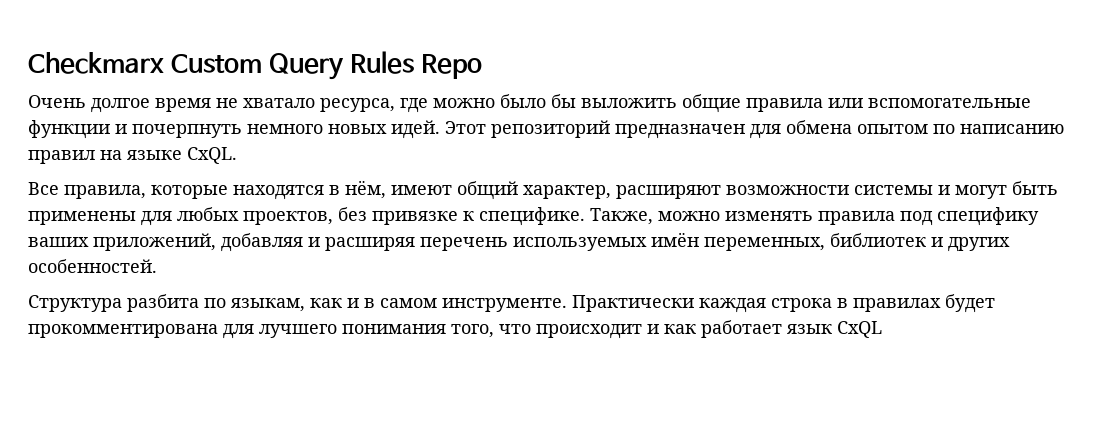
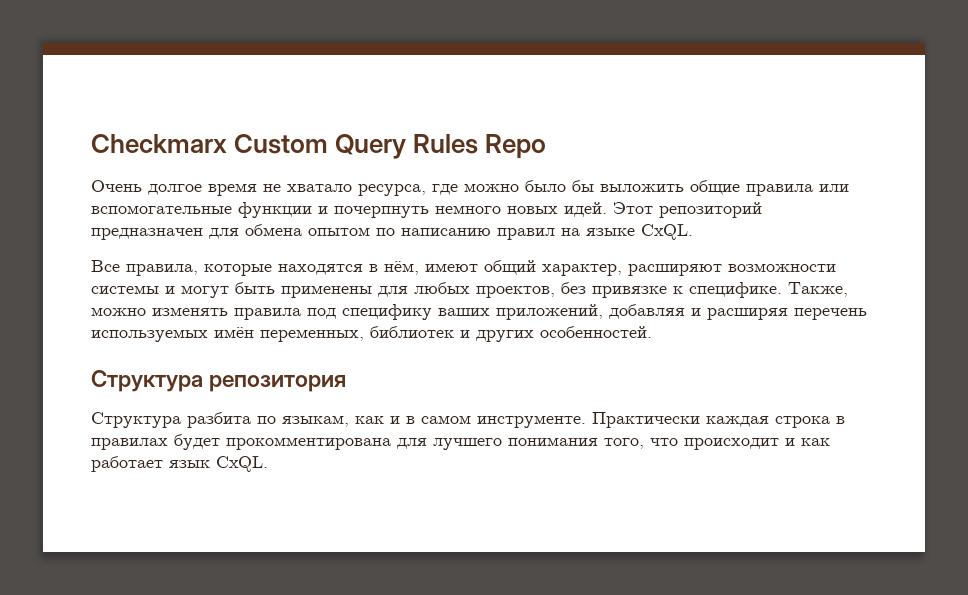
+ Структура репозитория
- Практически каждая строка в правилах будет прокомментирована для лучшего понимания того, что происходит и как работает язык CxQL
+ Практически каждая строка в правилах будет прокомментирована для лучшего понимания того, что происходит и как работает язык CxQL.

